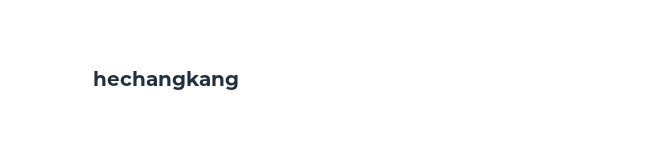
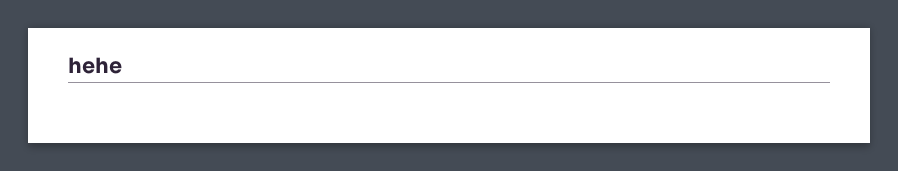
- hechangkang
+ hehe

